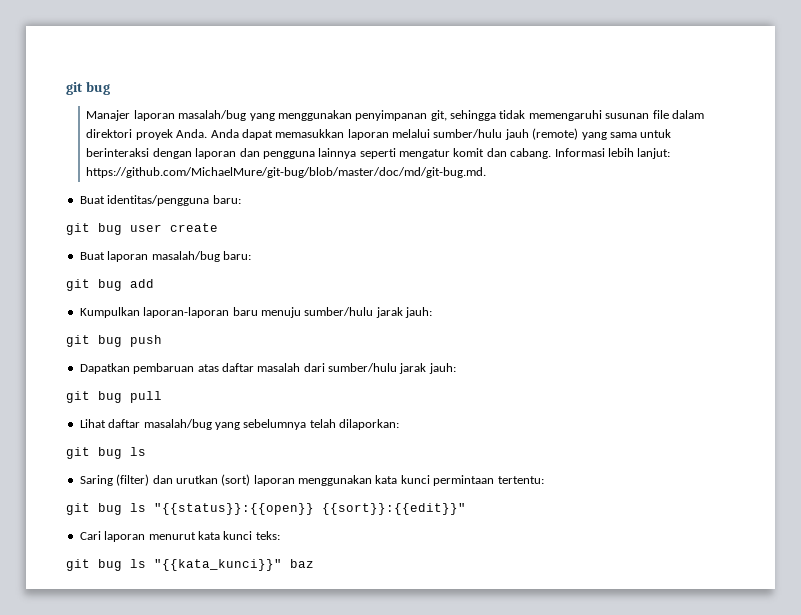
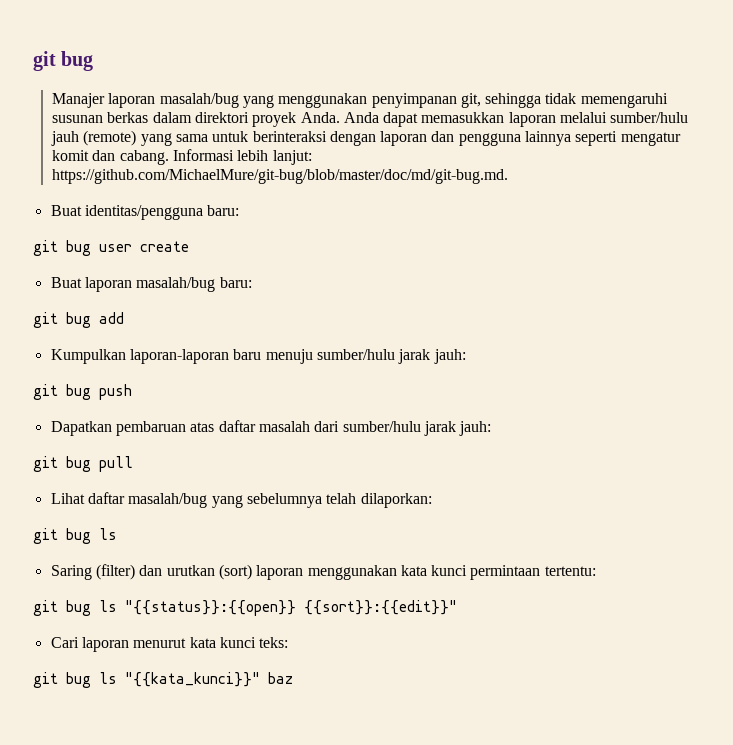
- Manajer laporan masalah/bug yang menggunakan penyimpanan git, sehingga tidak memengaruhi susunan file dalam direktori proyek Anda.
+ Manajer laporan masalah/bug yang menggunakan penyimpanan git, sehingga tidak memengaruhi susunan berkas dalam direktori proyek Anda.

